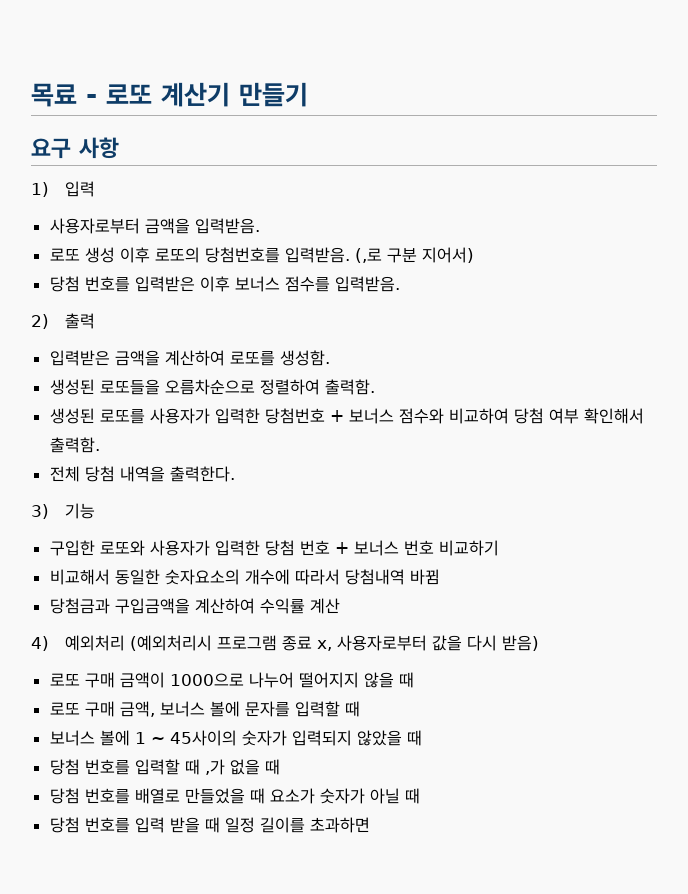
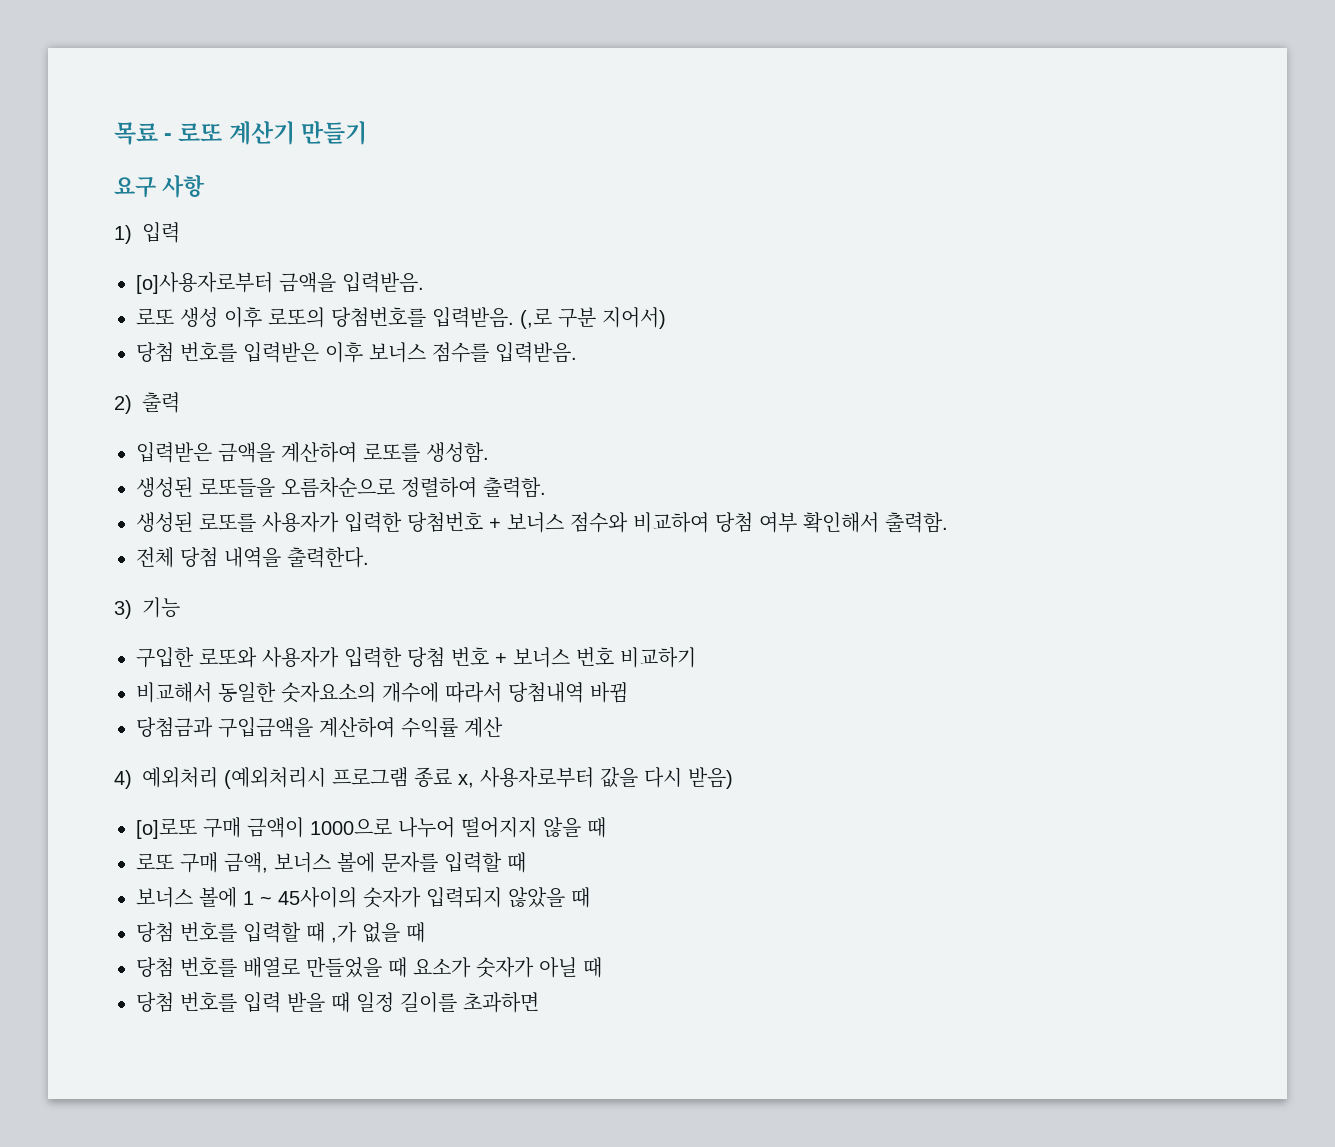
- 사용자로부터 금액을 입력받음.
+ [o]사용자로부터 금액을 입력받음.
- 로또 구매 금액이 1000으로 나누어 떨어지지 않을 때
+ [o]로또 구매 금액이 1000으로 나누어 떨어지지 않을 때

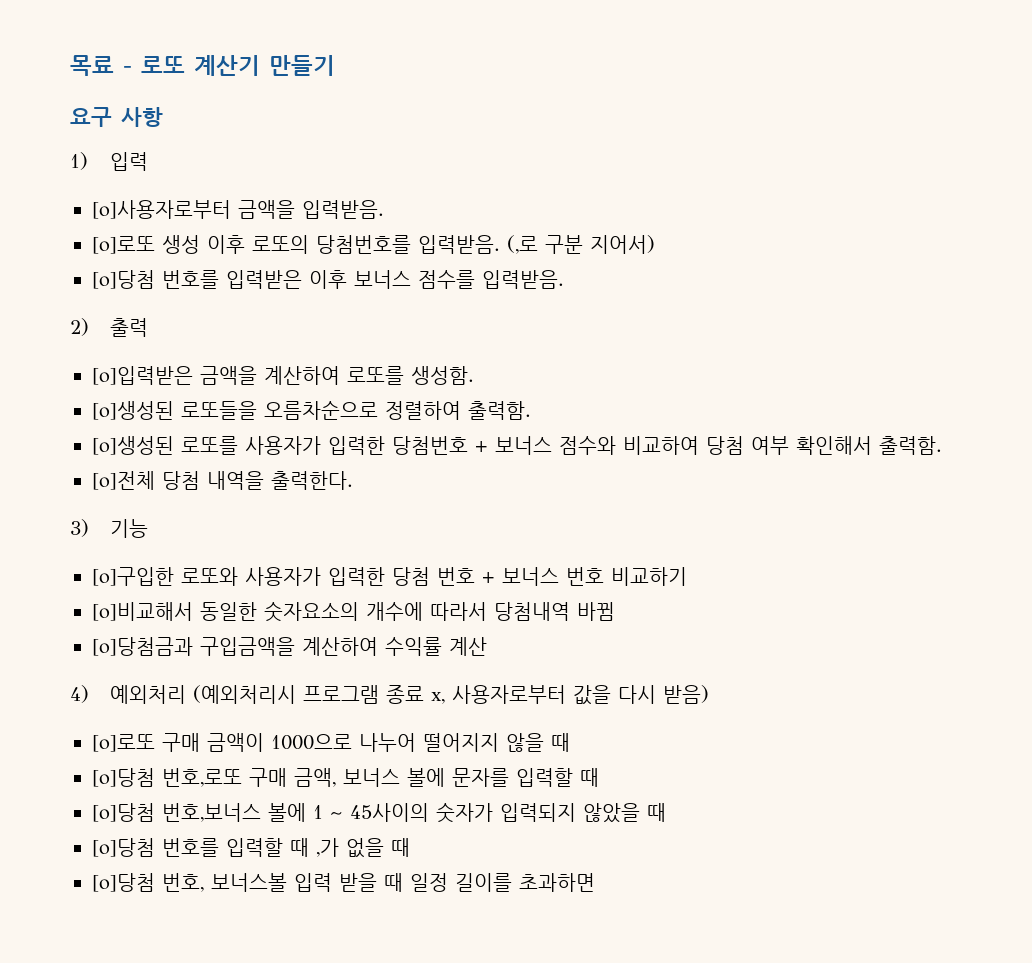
- 로또 생성 이후 로또의 당첨번호를 입력받음.
+ [o]로또 생성 이후 로또의 당첨번호를 입력받음.
- 당첨 번호를 입력받은 이후 보너스 점수를 입력받음.
+ [o]당첨 번호를 입력받은 이후 보너스 점수를 입력받음.
- 입력받은 금액을 계산하여 로또를 생성함.
+ [o]입력받은 금액을 계산하여 로또를 생성함.
- 생성된 로또들을 오름차순으로 정렬하여 출력함.
+ [o]생성된 로또들을 오름차순으로 정렬하여 출력함.
- 생성된 로또를 사용자가 입력한 당첨번호 + 보너스 점수와 비교하여 당첨 여부 확인해서 출력함.
+ [o]생성된 로또를 사용자가 입력한 당첨번호 + 보너스 점수와 비교하여 당첨 여부 확인해서 출력함.
- 전체 당첨 내역을 출력한다.
+ [o]전체 당첨 내역을 출력한다.
- 구입한 로또와 사용자가 입력한 당첨 번호 + 보너스 번호 비교하기
+ [o]구입한 로또와 사용자가 입력한 당첨 번호 + 보너스 번호 비교하기
- 비교해서 동일한 숫자요소의 개수에 따라서 당첨내역 바뀜
+ [o]비교해서 동일한 숫자요소의 개수에 따라서 당첨내역 바뀜
- 당첨금과 구입금액을 계산하여 수익률 계산
+ [o]당첨금과 구입금액을 계산하여 수익률 계산
- 로또 구매 금액, 보너스 볼에 문자를 입력할 때
+ [o]당첨 번호,로또 구매 금액, 보너스 볼에 문자를 입력할 때
- 보너스 볼에 1 ~ 45사이의 숫자가 입력되지 않았을 때
+ [o]당첨 번호,보너스 볼에 1 ~ 45사이의 숫자가 입력되지 않았을 때
- 당첨 번호를 입력할 때 ,가 없을 때
+ [o]당첨 번호를 입력할 때 ,가 없을 때
- 당첨 번호를 배열로 만들었을 때 요소가 숫자가 아닐 때
- 당첨 번호를 입력 받을 때 일정 길이를 초과하면
+ [o]당첨 번호, 보너스볼 입력 받을 때 일정 길이를 초과하면

